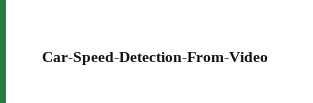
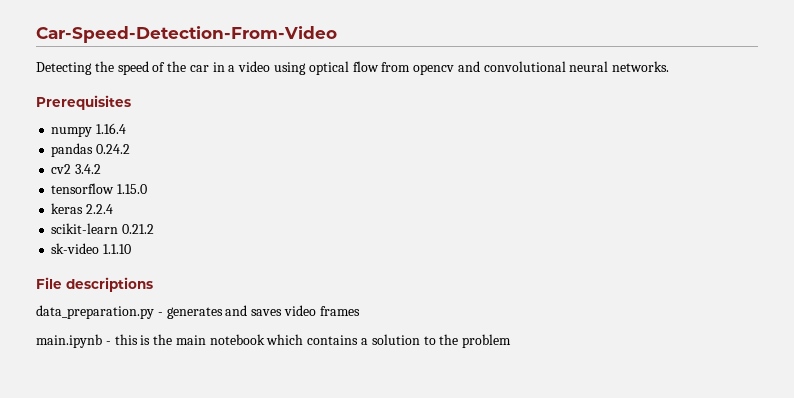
+ Detecting the speed of the car in a video using optical flow from opencv and convolutional neural networks.
+ Prerequisites
+ numpy 1.16.4
+ pandas 0.24.2
+ cv2 3.4.2
+ tensorflow 1.15.0
+ keras 2.2.4
+ scikit-learn 0.21.2
+ sk-video 1.1.10
+ File descriptions
+ data_preparation.py - generates and saves video frames
+ main.ipynb - this is the main notebook which contains a solution to the problem

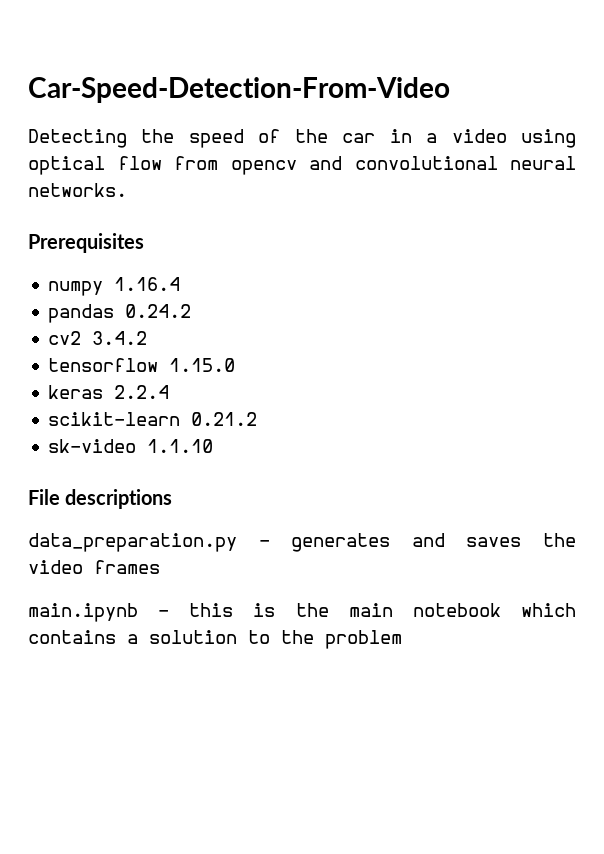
- data_preparation.py - generates and saves video frames
+ data_preparation.py - generates and saves the video frames

